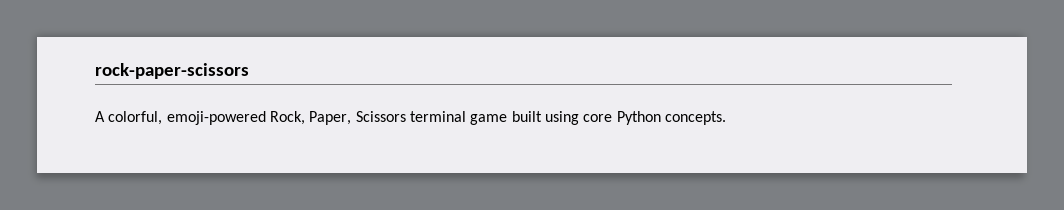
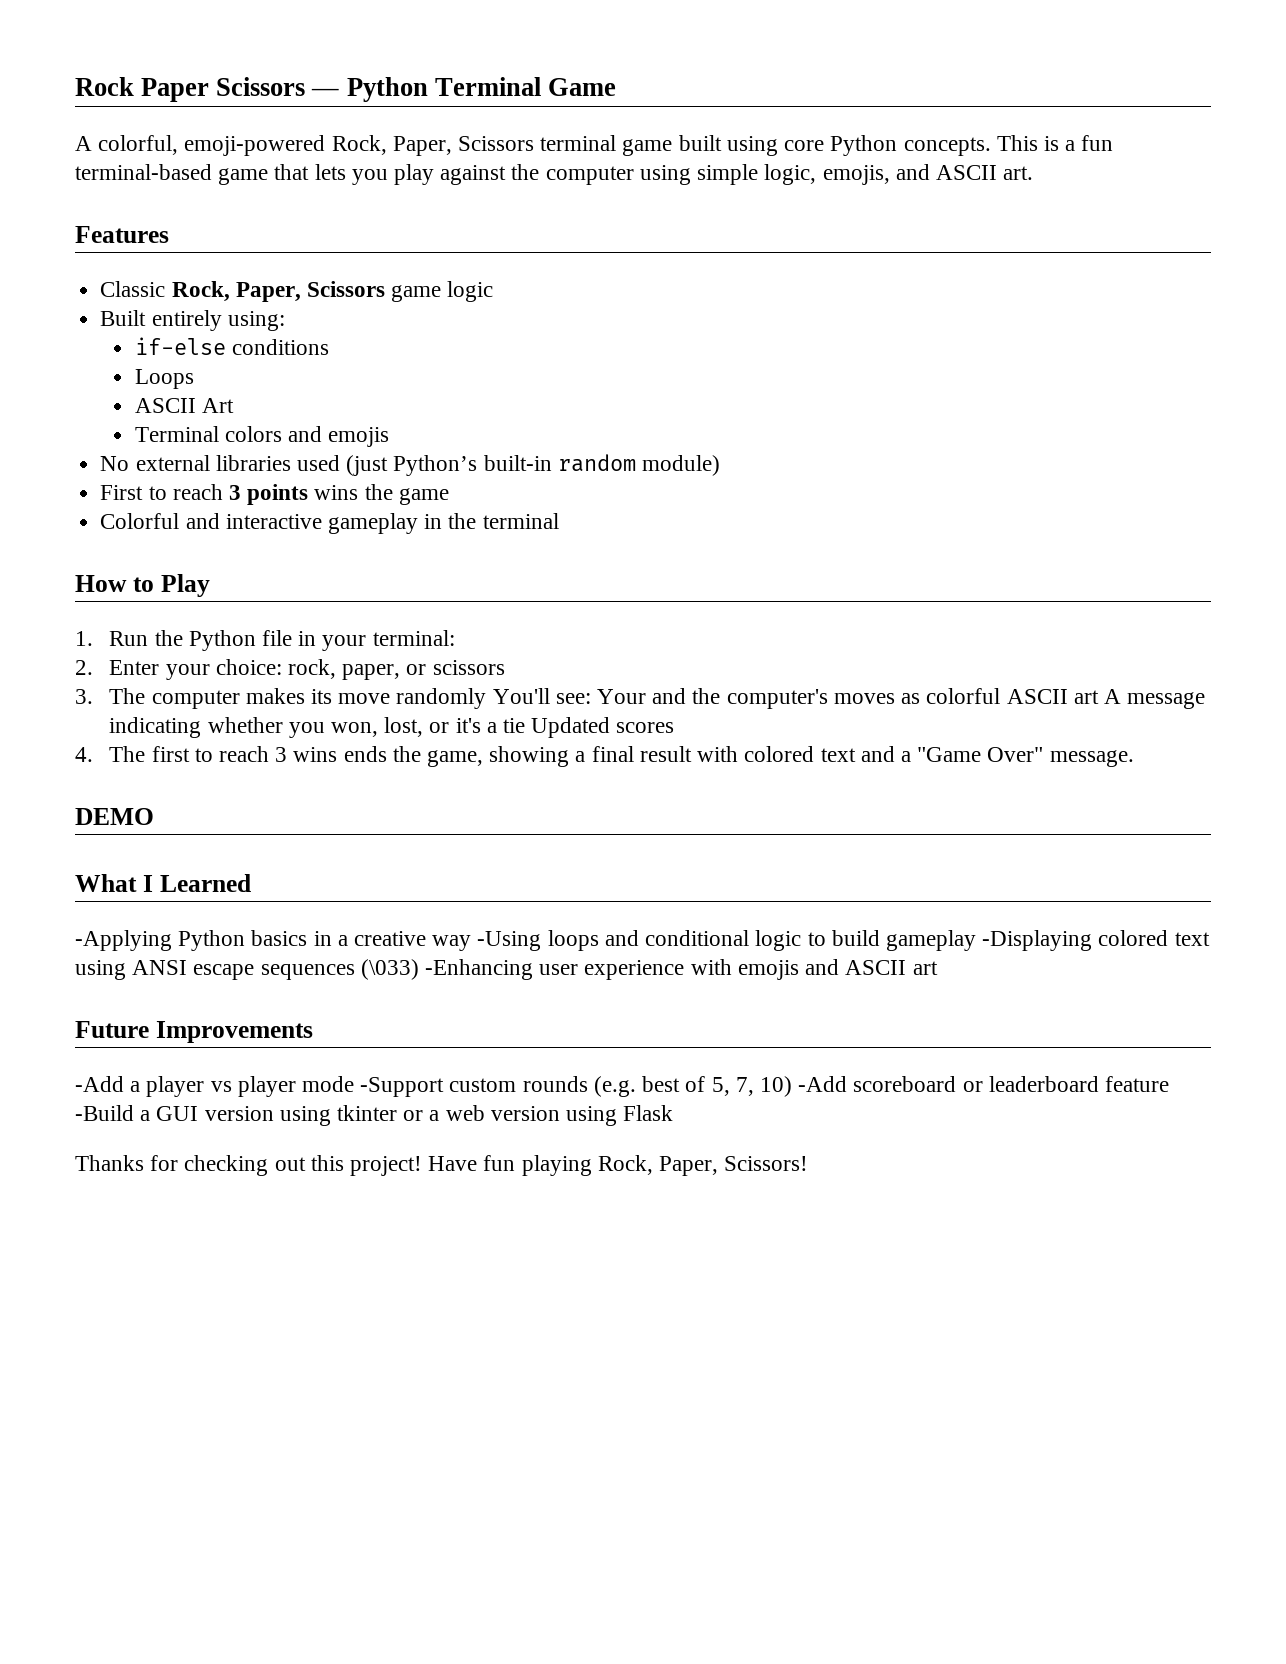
- rock-paper-scissors
+ Rock Paper Scissors — Python Terminal Game
+ This is a fun terminal-based game that lets you play against the computer using simple logic, emojis, and ASCII art.
+ Features
+ Classic Rock, Paper, Scissors game logic
+ Built entirely using:
+ if-else conditions
+ Loops
+ ASCII Art
+ Terminal colors and emojis
+ No external libraries used (just Python’s built-in random module)
+ First to reach 3 points wins the game
+ Colorful and interactive gameplay in the terminal
+ How to Play
+ 1. Run the Python file in your terminal:
+ 2. Enter your choice: rock, paper, or scissors
+ 3. The computer makes its move randomly You'll see: Your and the computer's moves as colorful ASCII art A message indicating whether you won, lost, or it's a tie Updated scores
+ 4. The first to reach 3 wins ends the game, showing a final result with colored text and a "Game Over" message.
+ DEMO
+ What I Learned
+ -Applying Python basics in a creative way -Using loops and conditional logic to build gameplay -Displaying colored text using ANSI escape sequences (\033) -Enhancing user experience with emojis and ASCII art
+ Future Improvements
+ -Add a player vs player mode -Support custom rounds (e.g. best of 5, 7, 10) -Add scoreboard or leaderboard feature -Build a GUI version using tkinter or a web version using Flask
+ Thanks for checking out this project! Have fun playing Rock, Paper, Scissors!

